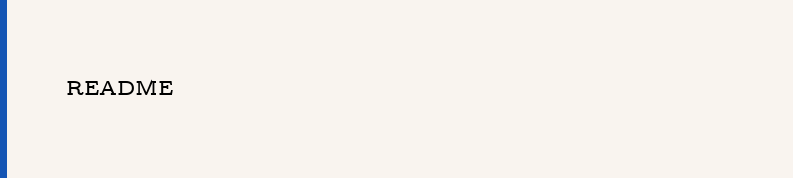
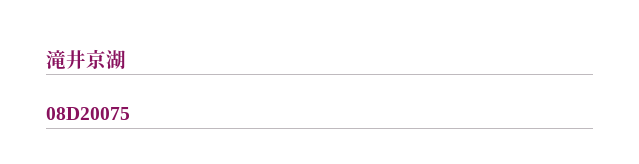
- README
+ 滝井京湖
+ 08D20075

